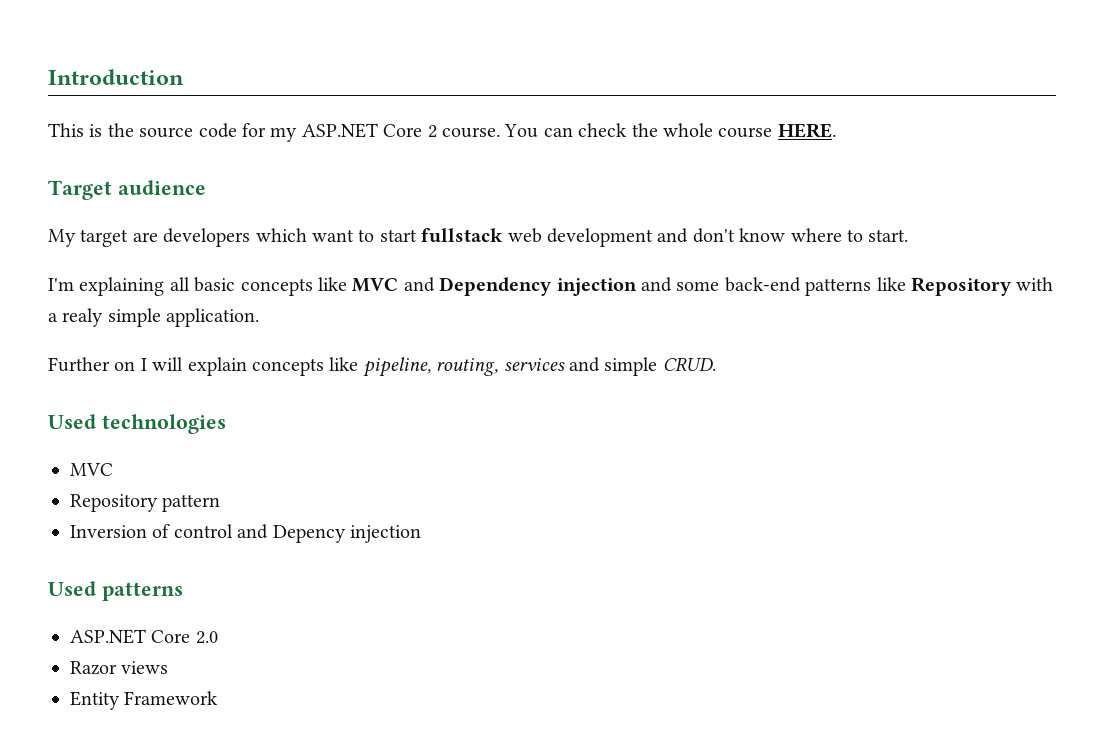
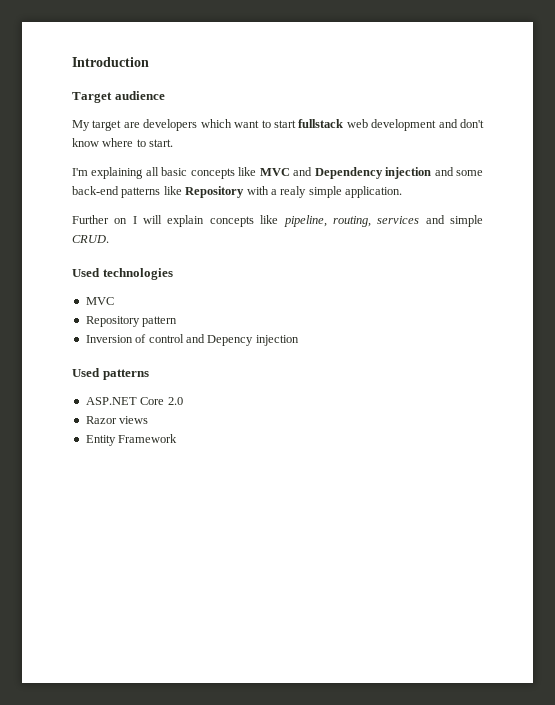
- This is the source code for my ASP.NET Core 2 course. You can check the whole course HERE.

